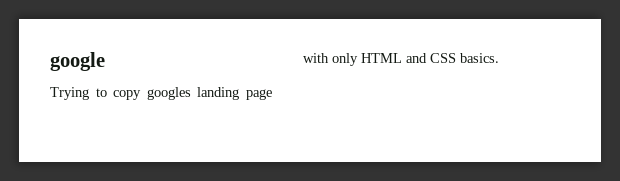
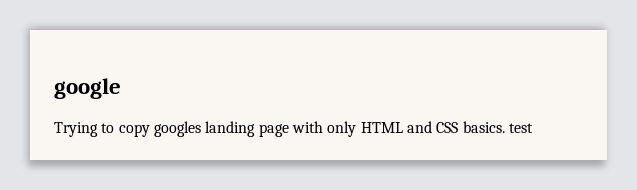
- Trying to copy googles landing page with only HTML and CSS basics.
+ Trying to copy googles landing page with only HTML and CSS basics. test

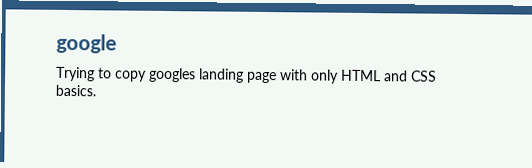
- Trying to copy googles landing page with only HTML and CSS basics. test
+ Trying to copy googles landing page with only HTML and CSS basics.

